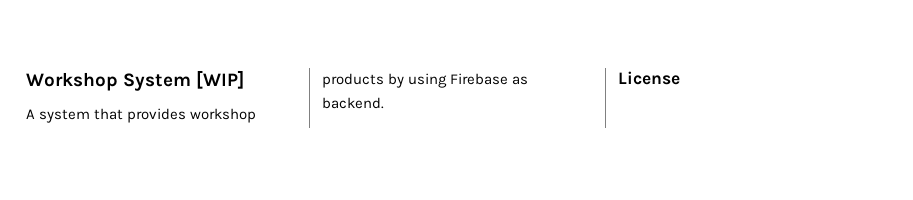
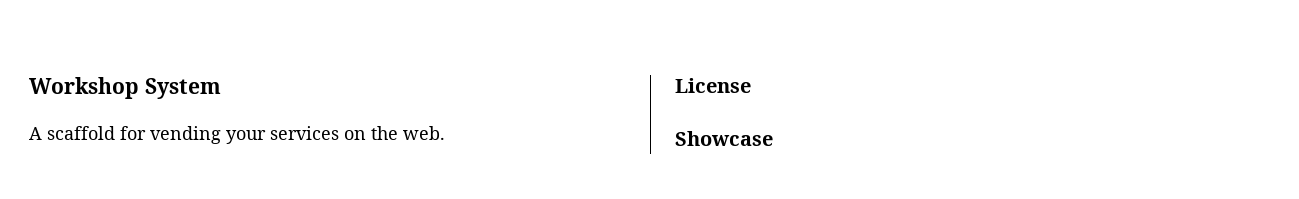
- Workshop System [WIP]
+ Workshop System
- A system that provides workshop products by using Firebase as backend.
+ A scaffold for vending your services on the web.
+ Showcase

